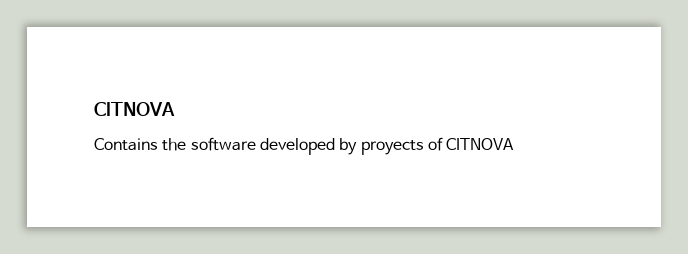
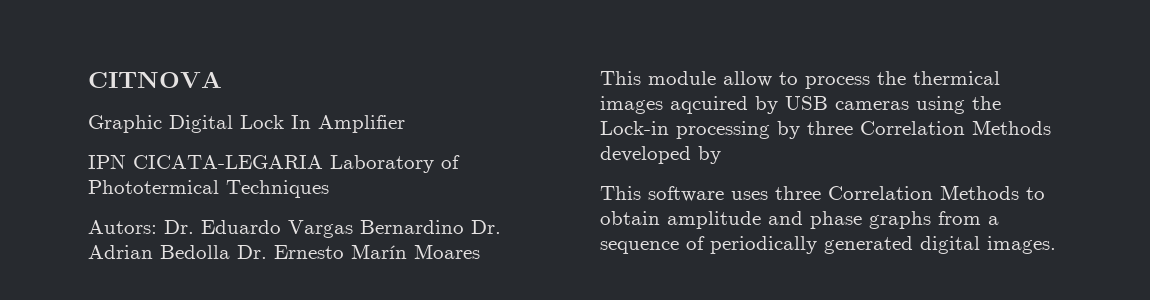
- Contains the software developed by proyects of CITNOVA
+ Graphic Digital Lock In Amplifier
+ IPN CICATA-LEGARIA Laboratory of Phototermical Techniques
+ Autors: Dr. Eduardo Vargas Bernardino Dr. Adrian Bedolla Dr. Ernesto Marín Moares
+ This module allow to process the thermical images aqcuired by USB cameras using the Lock-in processing by three Correlation Methods developed by
+ This software uses three Correlation Methods to obtain amplitude and phase graphs from a sequence of periodically generated digital images.

